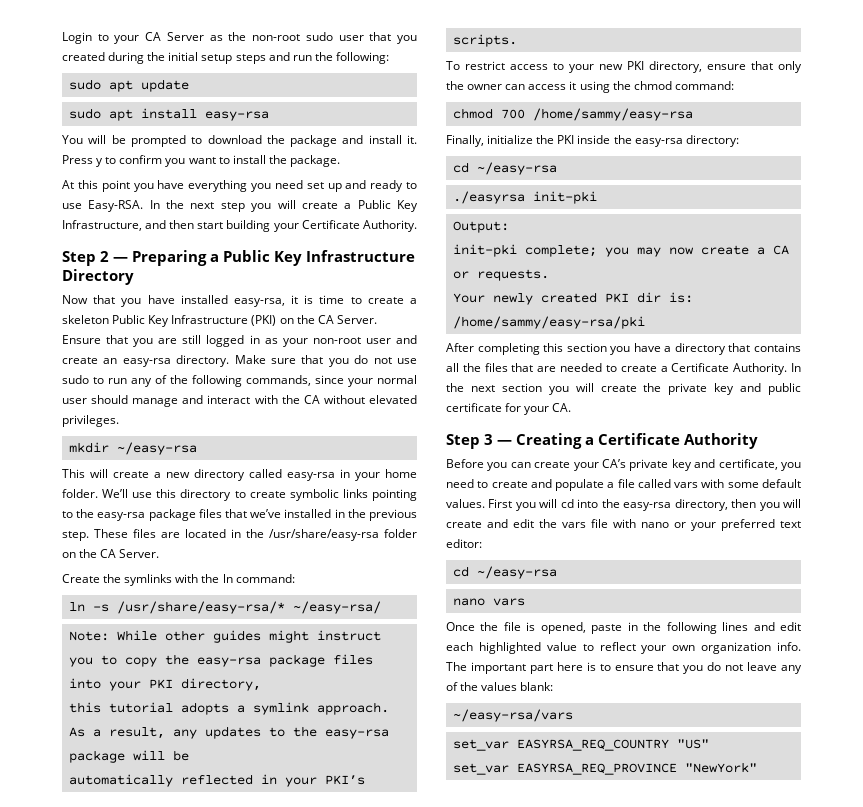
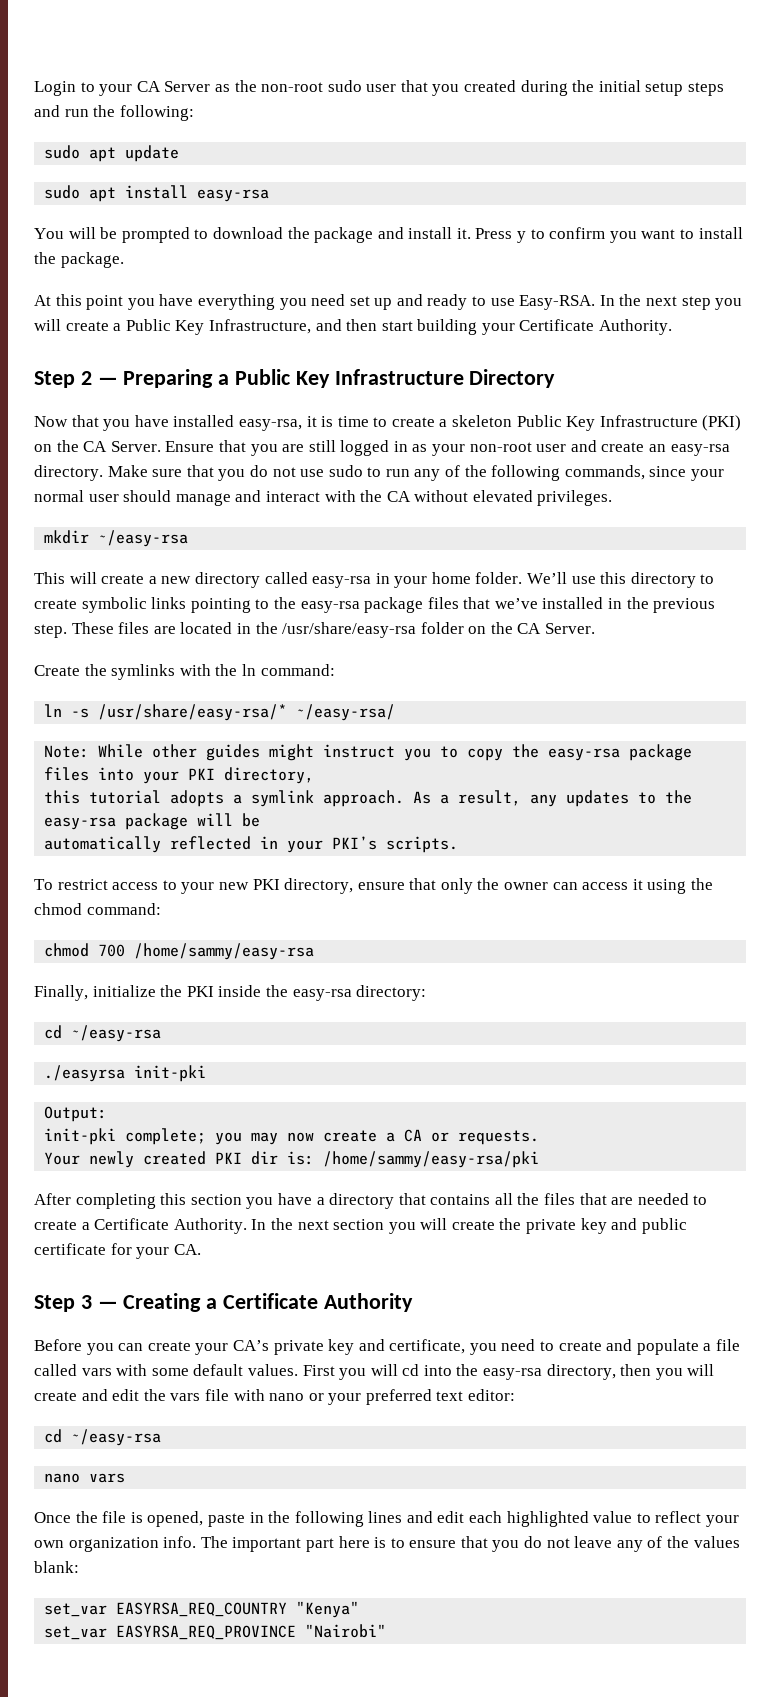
- ~/easy-rsa/vars
- set_var EASYRSA_REQ_COUNTRY "US"
+ set_var EASYRSA_REQ_COUNTRY "Kenya"
- set_var EASYRSA_REQ_PROVINCE "NewYork"
+ set_var EASYRSA_REQ_PROVINCE "Nairobi"

